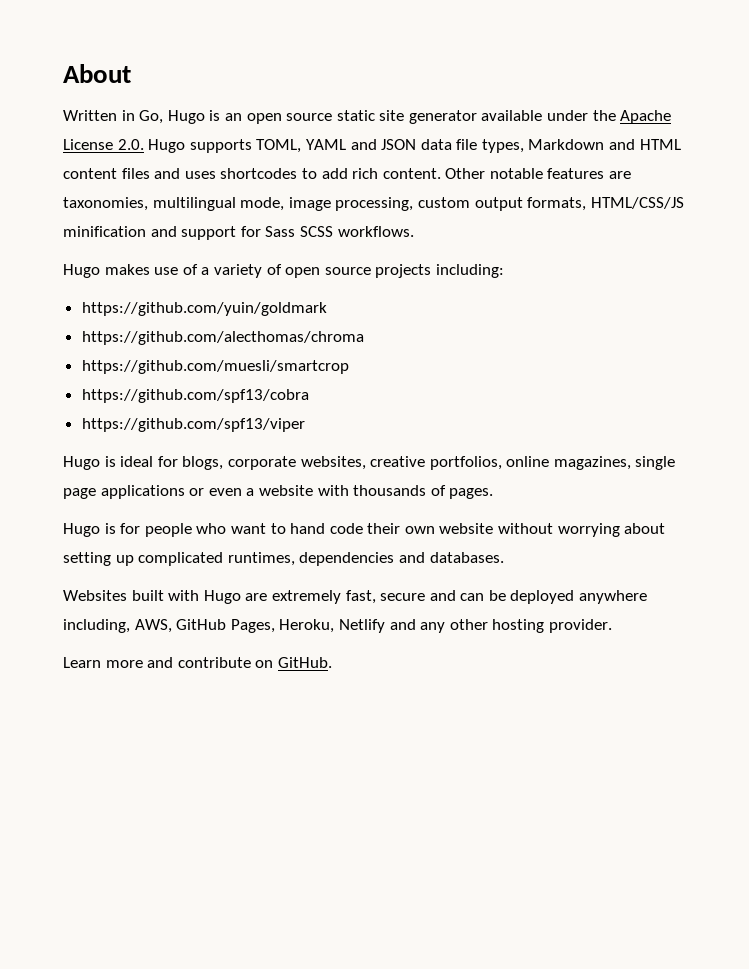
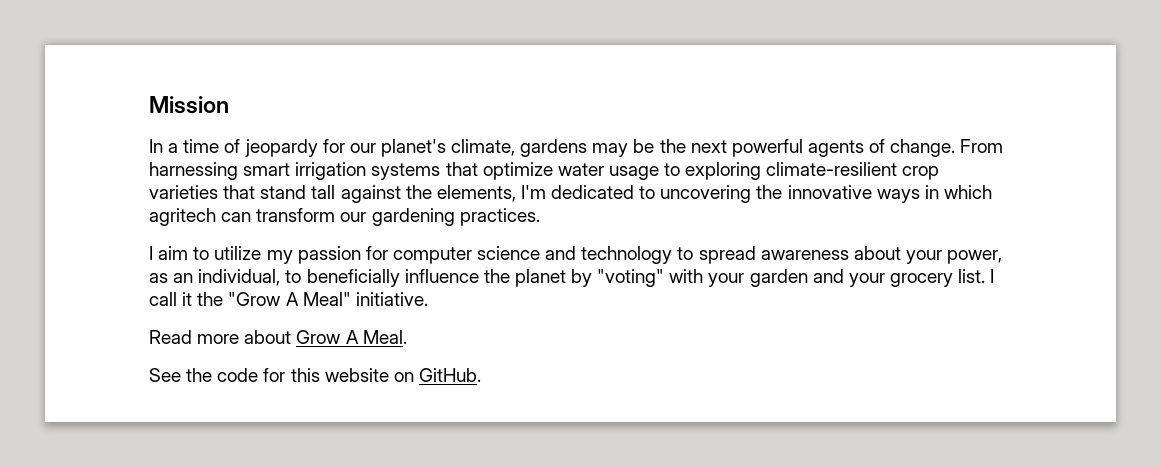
- About
- Written in Go, Hugo is an open source static site generator available under the Apache License 2.0. Hugo supports TOML, YAML and JSON data file types, Markdown and HTML content files and uses shortcodes to add rich content. Other notable features are taxonomies, multilingual mode, image processing, custom output formats, HTML/CSS/JS minification and support for Sass SCSS workflows.
- Hugo makes use of a variety of open source projects including:
- https://github.com/yuin/goldmark
- https://github.com/alecthomas/chroma
- https://github.com/muesli/smartcrop
- https://github.com/spf13/cobra
- https://github.com/spf13/viper
- Hugo is ideal for blogs, corporate websites, creative portfolios, online magazines, single page applications or even a website with thousands of pages.
- Hugo is for people who want to hand code their own website without worrying about setting up complicated runtimes, dependencies and databases.
- Websites built with Hugo are extremely fast, secure and can be deployed anywhere including, AWS, GitHub Pages, Heroku, Netlify and any other hosting provider.
- Learn more and contribute on GitHub.
+ Mission
+ In a time of jeopardy for our planet's climate, gardens may be the next powerful agents of change. From harnessing smart irrigation systems that optimize water usage to exploring climate-resilient crop varieties that stand tall against the elements, I'm dedicated to uncovering the innovative ways in which agritech can transform our gardening practices.
+ I aim to utilize my passion for computer science and technology to spread awareness about your power, as an individual, to beneficially influence the planet by "voting" with your garden and your grocery list. I call it the "Grow A Meal" initiative.
+ Read more about Grow A Meal.
+ See the code for this website on GitHub.

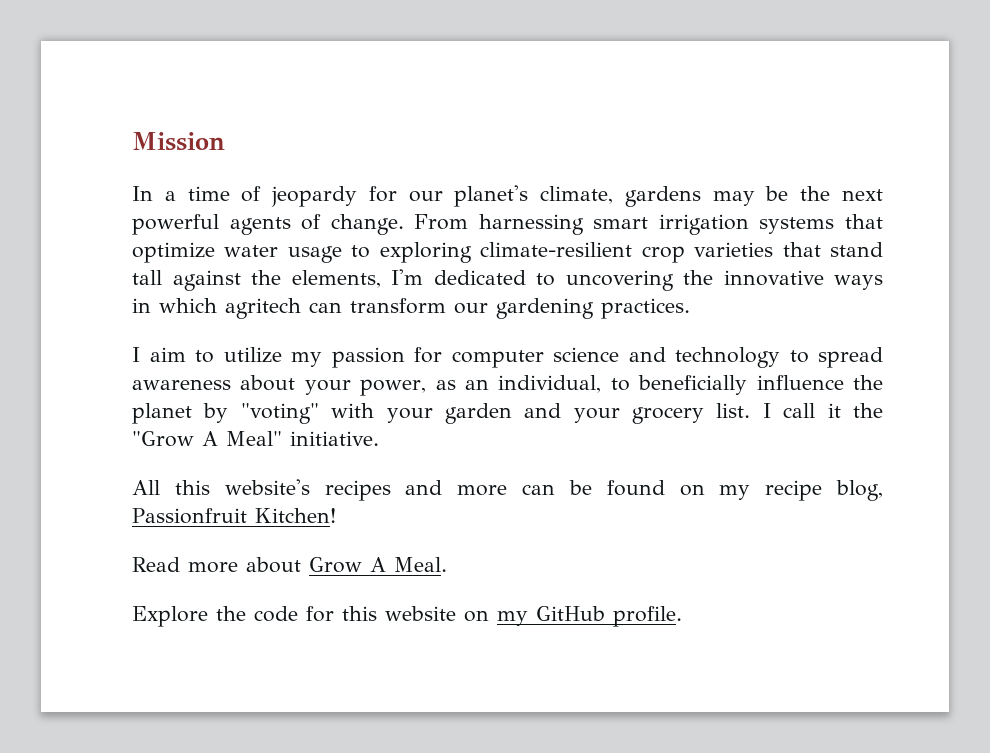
+ All this website's recipes and more can be found on my recipe blog, Passionfruit Kitchen!
- See the code for this website on GitHub.
+ Explore the code for this website on my GitHub profile.

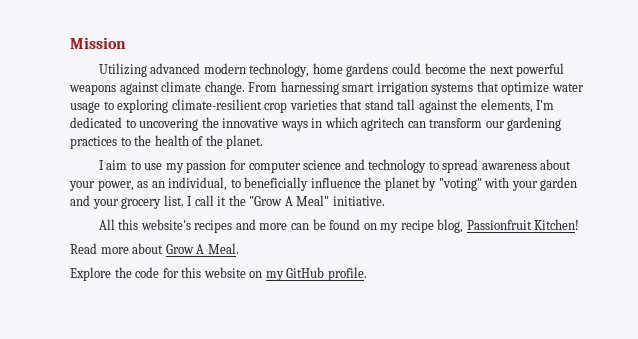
- In a time of jeopardy for our planet's climate, gardens may be the next powerful agents of change.
+ Utilizing advanced modern technology, home gardens could become the next powerful weapons against climate change.
- From harnessing smart irrigation systems that optimize water usage to exploring climate-resilient crop varieties that stand tall against the elements, I'm dedicated to uncovering the innovative ways in which agritech can transform our gardening practices.
+ From harnessing smart irrigation systems that optimize water usage to exploring climate-resilient crop varieties that stand tall against the elements, I'm dedicated to uncovering the innovative ways in which agritech can transform our gardening practices to the health of the planet.
- I aim to utilize my passion for computer science and technology to spread awareness about your power, as an individual, to beneficially influence the planet by "voting" with your garden and your grocery list.
+ I aim to use my passion for computer science and technology to spread awareness about your power, as an individual, to beneficially influence the planet by "voting" with your garden and your grocery list.

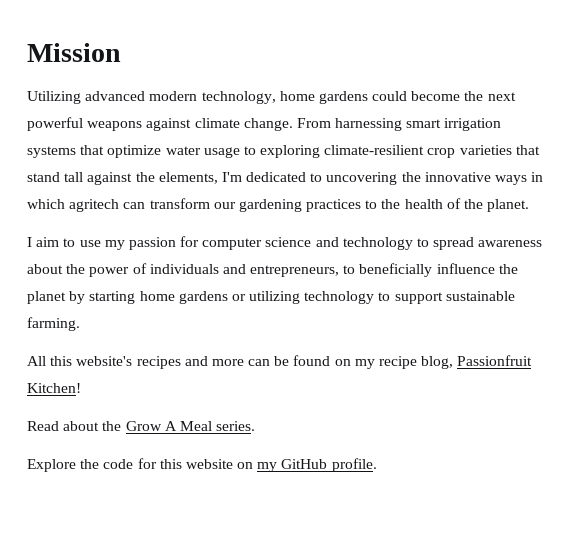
- I aim to use my passion for computer science and technology to spread awareness about your power, as an individual, to beneficially influence the planet by "voting" with your garden and your grocery list. I call it the "Grow A Meal" initiative.
+ I aim to use my passion for computer science and technology to spread awareness about the power of individuals and entrepreneurs, to beneficially influence the planet by starting home gardens or utilizing technology to support sustainable farming.
- Read more about Grow A Meal.
+ Read about the Grow A Meal series.

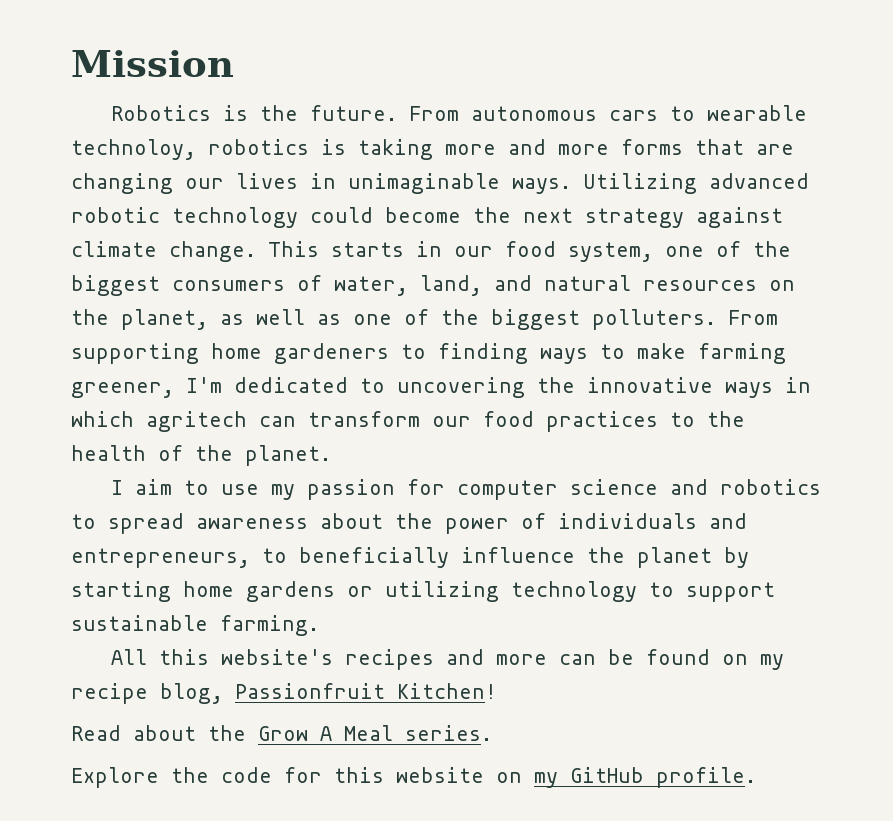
- Utilizing advanced modern technology, home gardens could become the next powerful weapons against climate change.
+ Robotics is the future. From autonomous cars to wearable technoloy, robotics is taking more and more forms that are changing our lives in unimaginable ways. Utilizing advanced robotic technology could become the next strategy against climate change.
- From harnessing smart irrigation systems that optimize water usage to exploring climate-resilient crop varieties that stand tall against the elements, I'm dedicated to uncovering the innovative ways in which agritech can transform our gardening practices to the health of the planet.
+ This starts in our food system, one of the biggest consumers of water, land, and natural resources on the planet, as well as one of the biggest polluters. From supporting home gardeners to finding ways to make farming greener, I'm dedicated to uncovering the innovative ways in which agritech can transform our food practices to the health of the planet.
- I aim to use my passion for computer science and technology to spread awareness about the power of individuals and entrepreneurs, to beneficially influence the planet by starting home gardens or utilizing technology to support sustainable farming.
+ I aim to use my passion for computer science and robotics to spread awareness about the power of individuals and entrepreneurs, to beneficially influence the planet by starting home gardens or utilizing technology to support sustainable farming.

